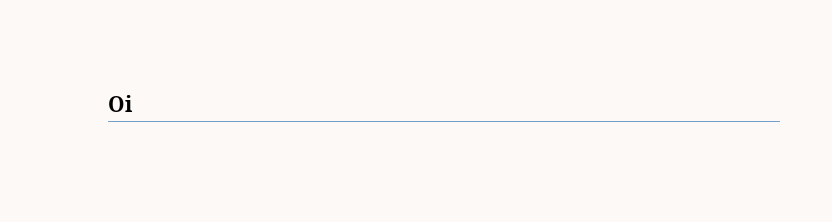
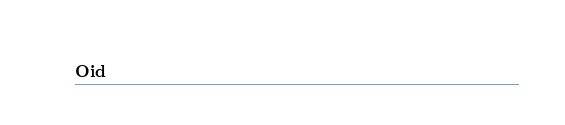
- Oi
+ Oid

